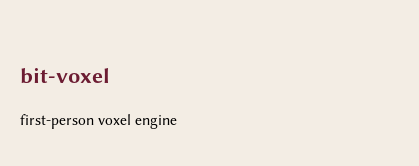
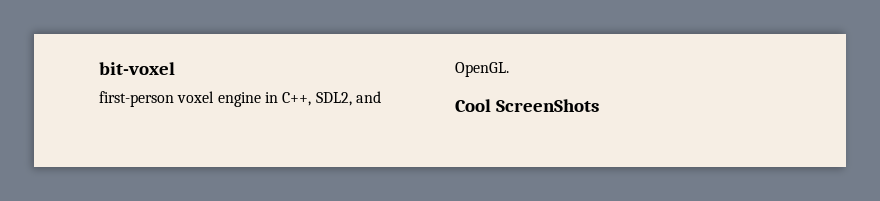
- first-person voxel engine
+ first-person voxel engine in C++, SDL2, and OpenGL.
+ Cool ScreenShots

